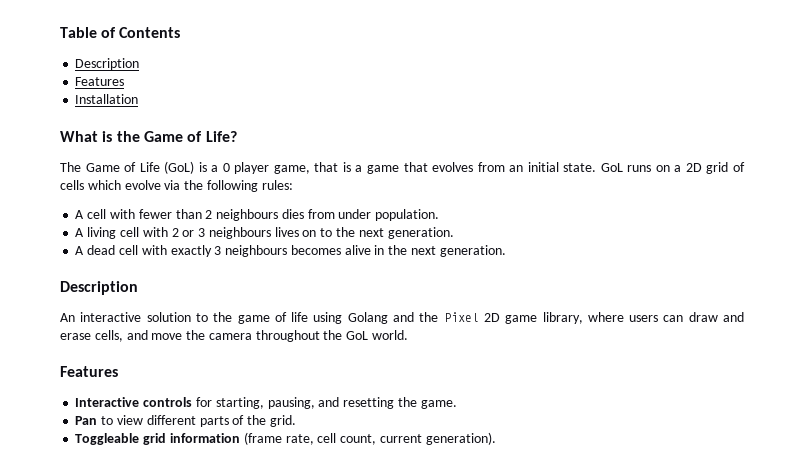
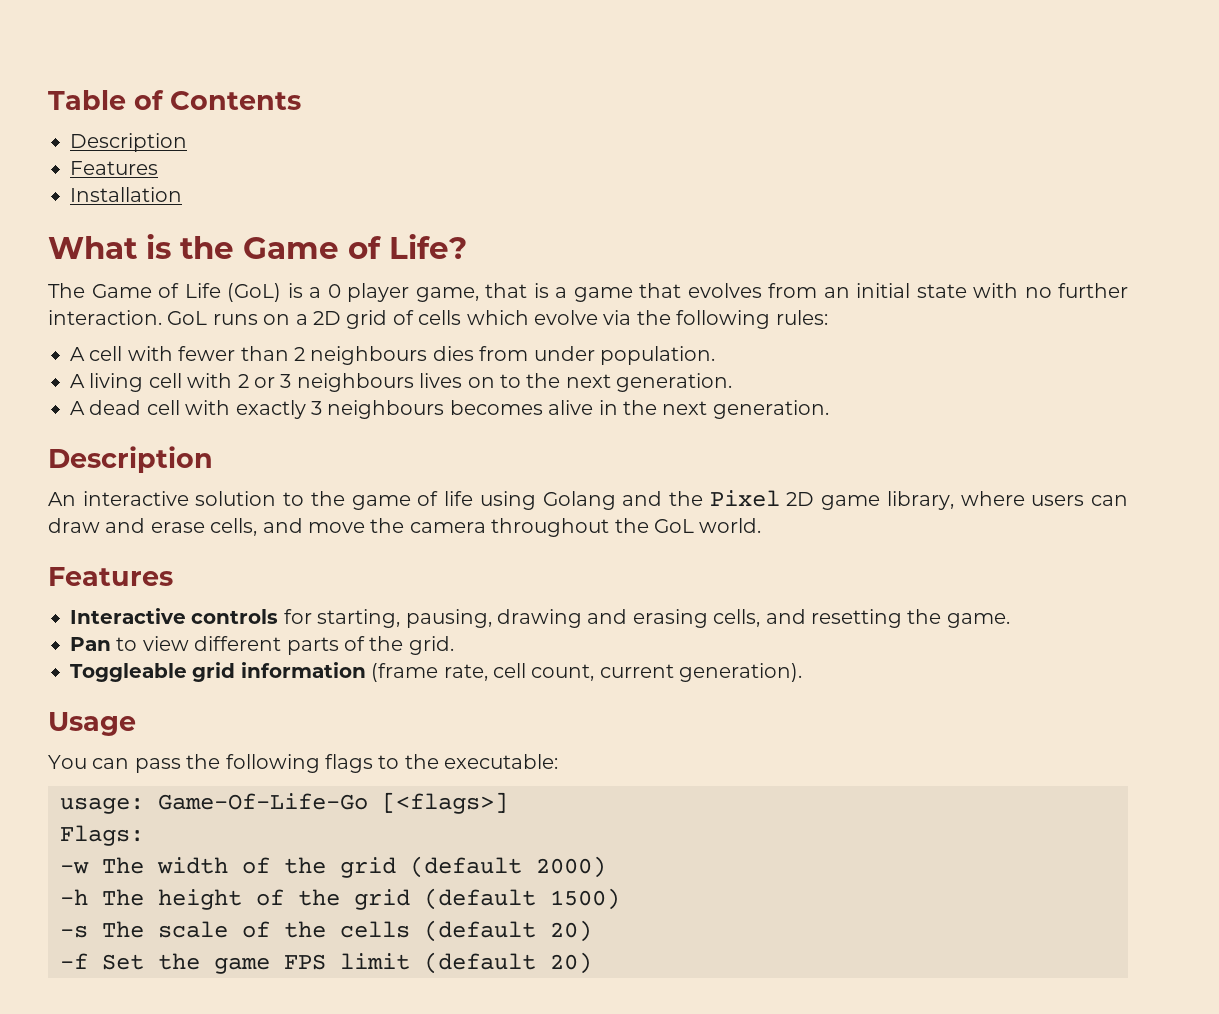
- The Game of Life (GoL) is a 0 player game, that is a game that evolves from an initial state.
+ The Game of Life (GoL) is a 0 player game, that is a game that evolves from an initial state with no further interaction.
- Interactive controls for starting, pausing, and resetting the game.
+ Interactive controls for starting, pausing, drawing and erasing cells, and resetting the game.
+ Usage
+ You can pass the following flags to the executable:
+ usage: Game-Of-Life-Go [<flags>]
+ Flags:
+ -w The width of the grid (default 2000)
+ -h The height of the grid (default 1500)
+ -s The scale of the cells (default 20)
+ -f Set the game FPS limit (default 20)

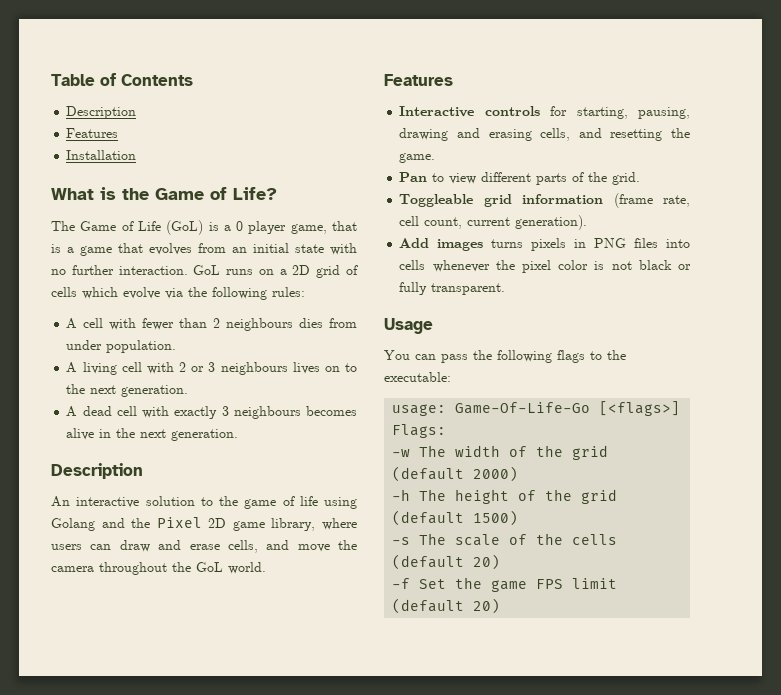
+ Add images turns pixels in PNG files into cells whenever the pixel color is not black or fully transparent.

